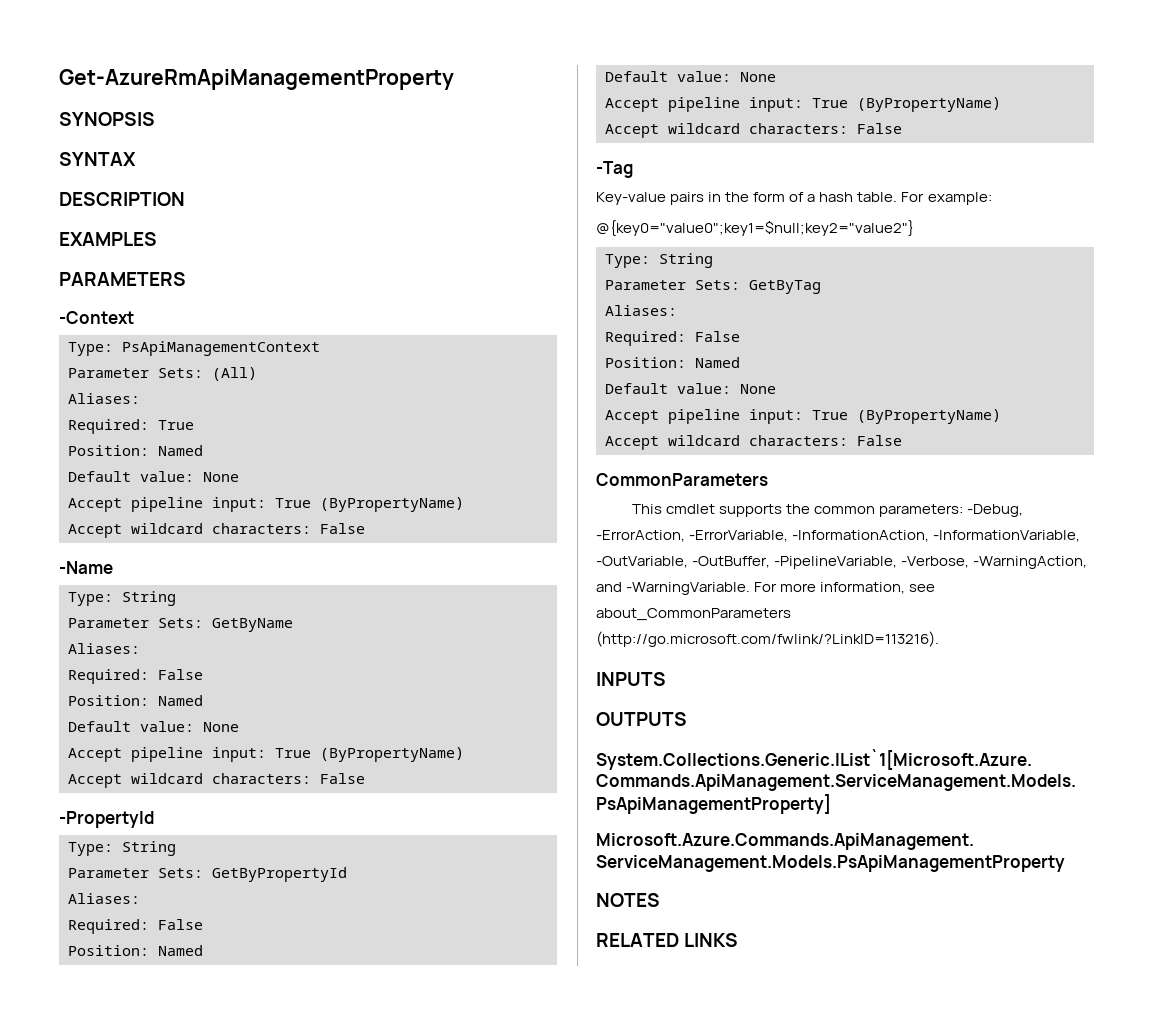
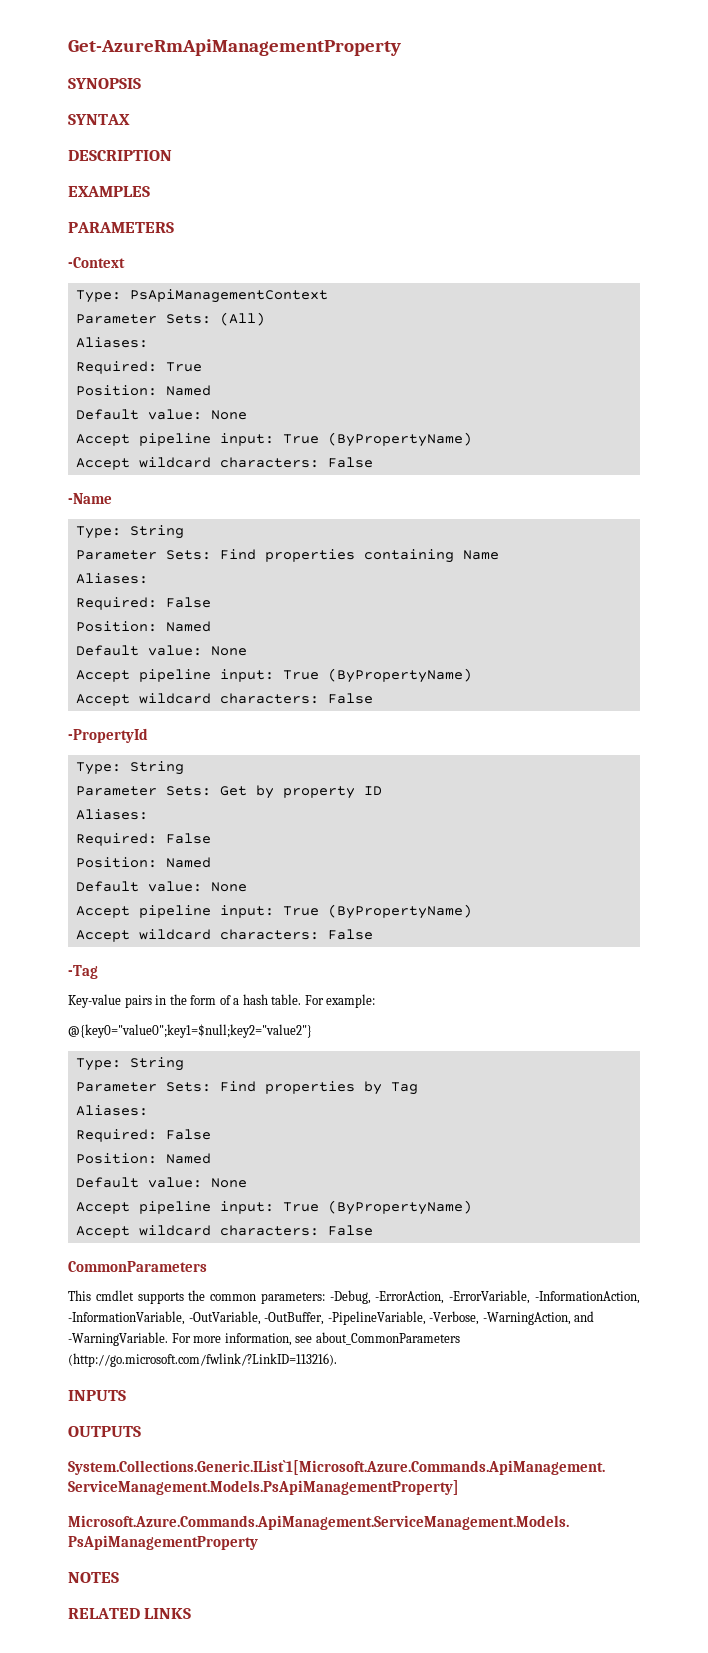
- Parameter Sets: GetByName
+ Parameter Sets: Find properties containing Name
- Parameter Sets: GetByPropertyId
+ Parameter Sets: Get by property ID
- Parameter Sets: GetByTag
+ Parameter Sets: Find properties by Tag

